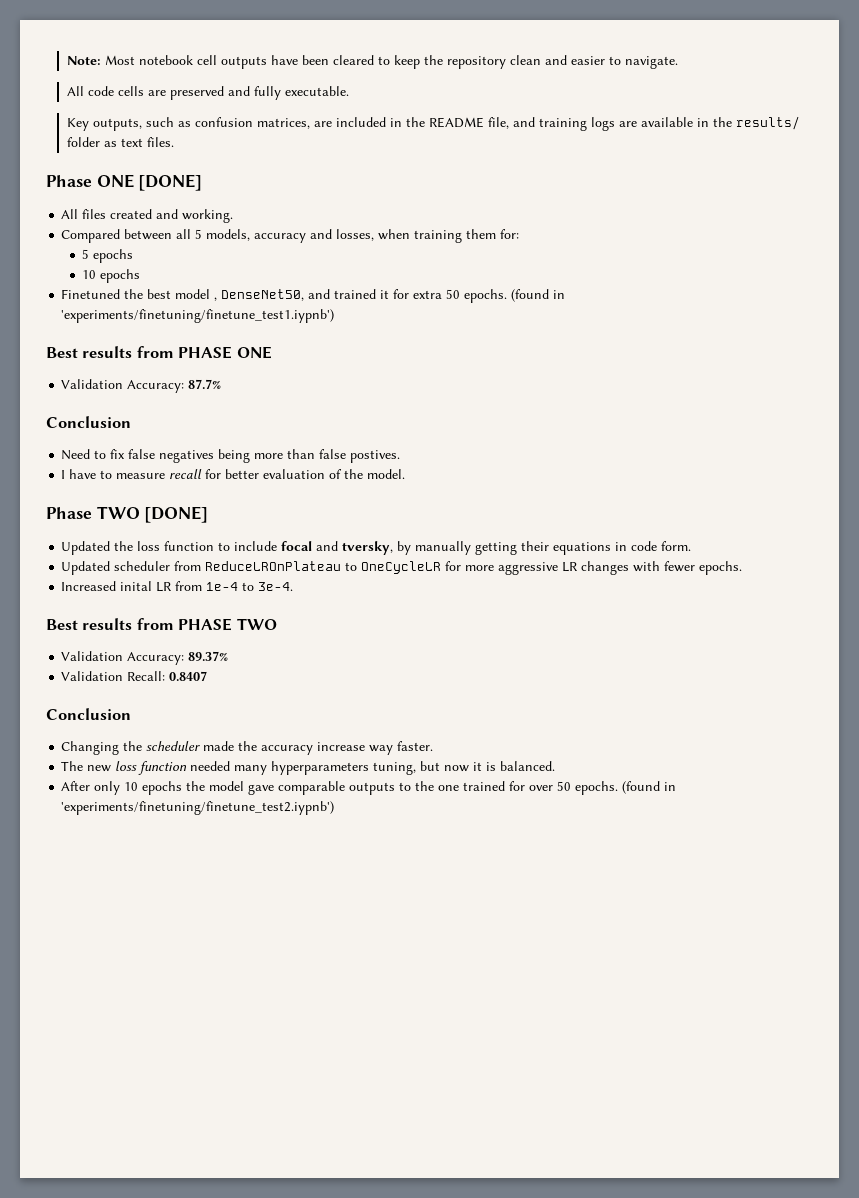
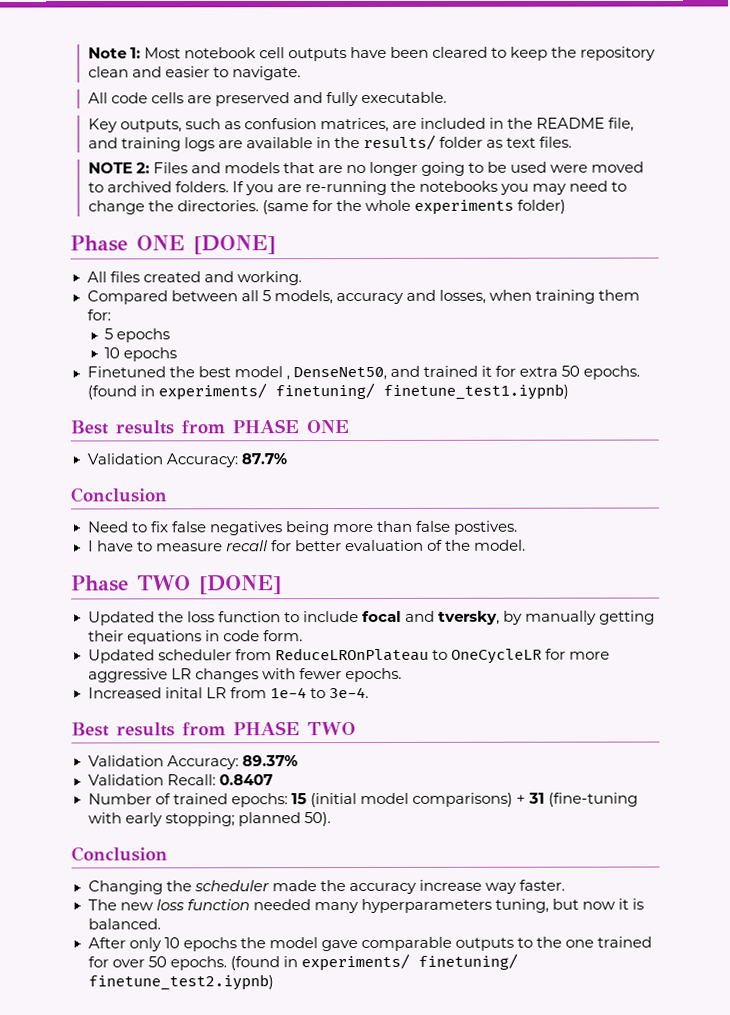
- Note: Most notebook cell outputs have been cleared to keep the repository clean and easier to navigate.
+ Note 1: Most notebook cell outputs have been cleared to keep the repository clean and easier to navigate.
+ NOTE 2: Files and models that are no longer going to be used were moved to archived folders. If you are re-running the notebooks you may need to change the directories. (same for the whole experiments folder)
- (found in 'experiments/finetuning/finetune_test1.iypnb')
+ (found in experiments/ finetuning/ finetune_test1.iypnb)
+ Number of trained epochs: 15 (initial model comparisons) + 31 (fine-tuning with early stopping; planned 50).
- (found in 'experiments/finetuning/finetune_test2.iypnb')
+ (found in experiments/ finetuning/ finetune_test2.iypnb)

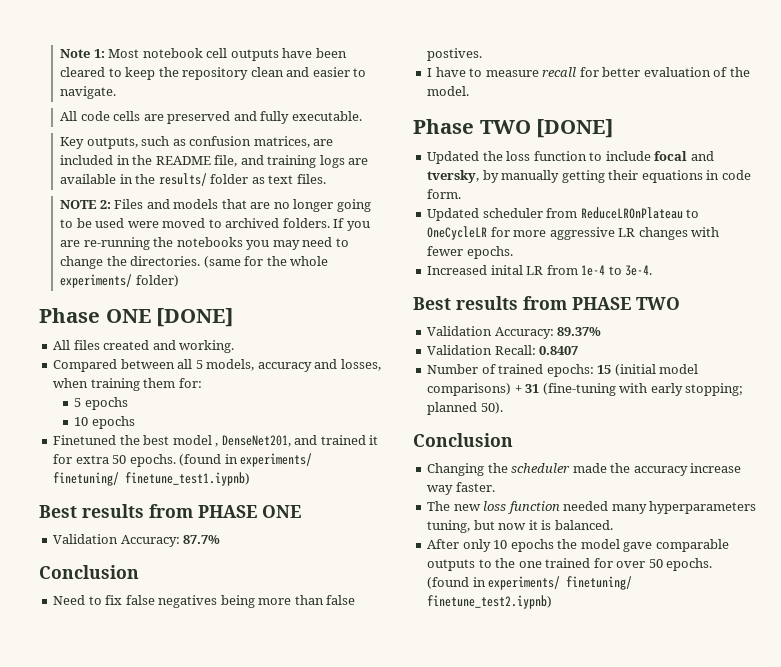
- (same for the whole experiments folder)
+ (same for the whole experiments/ folder)
- Finetuned the best model , DenseNet50, and trained it for extra 50 epochs.
+ Finetuned the best model , DenseNet201, and trained it for extra 50 epochs.

